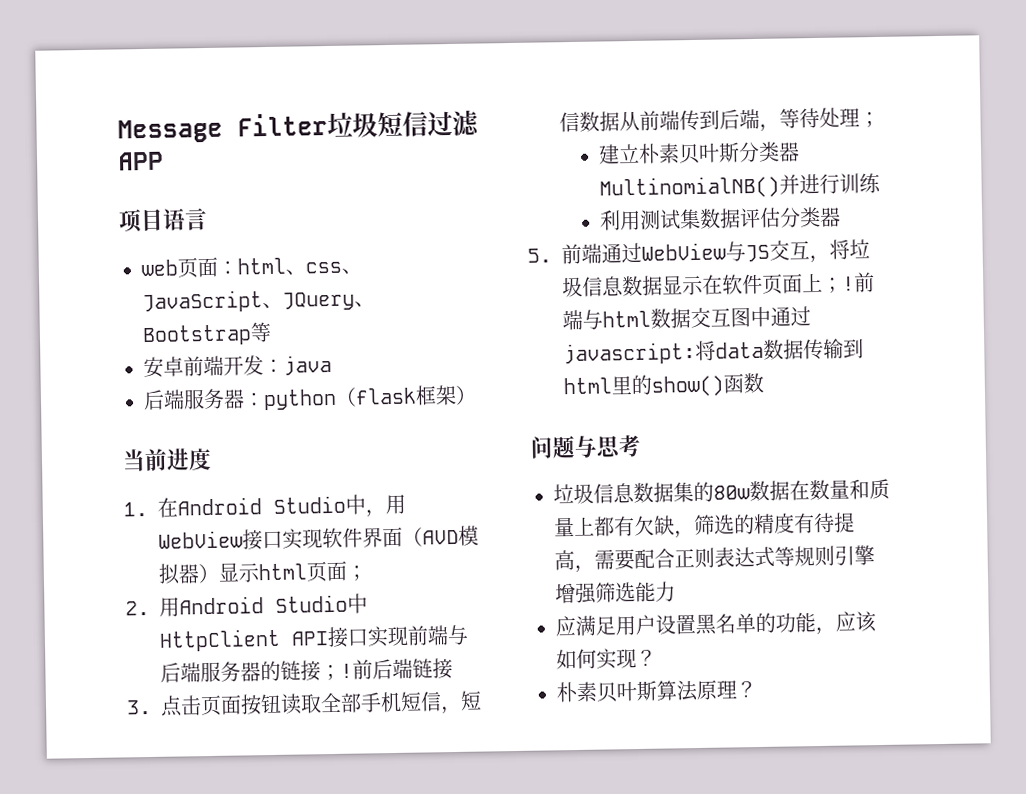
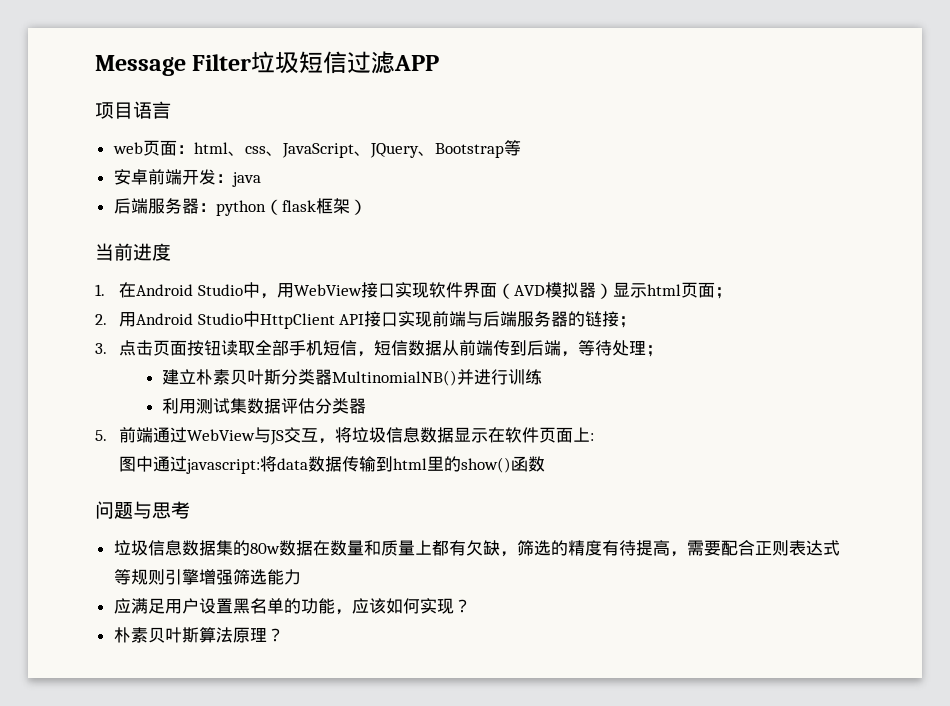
- 2.用Android Studio中HttpClient API接口实现前端与后端服务器的链接；!前后端链接
+ 2.用Android Studio中HttpClient API接口实现前端与后端服务器的链接；
- 5.前端通过WebView与JS交互，将垃圾信息数据显示在软件页面上；!前端与html数据交互图中通过javascript:将data数据传输到html里的show()函数
+ 5.前端通过WebView与JS交互，将垃圾信息数据显示在软件页面上:
+ 图中通过javascript:将data数据传输到html里的show()函数

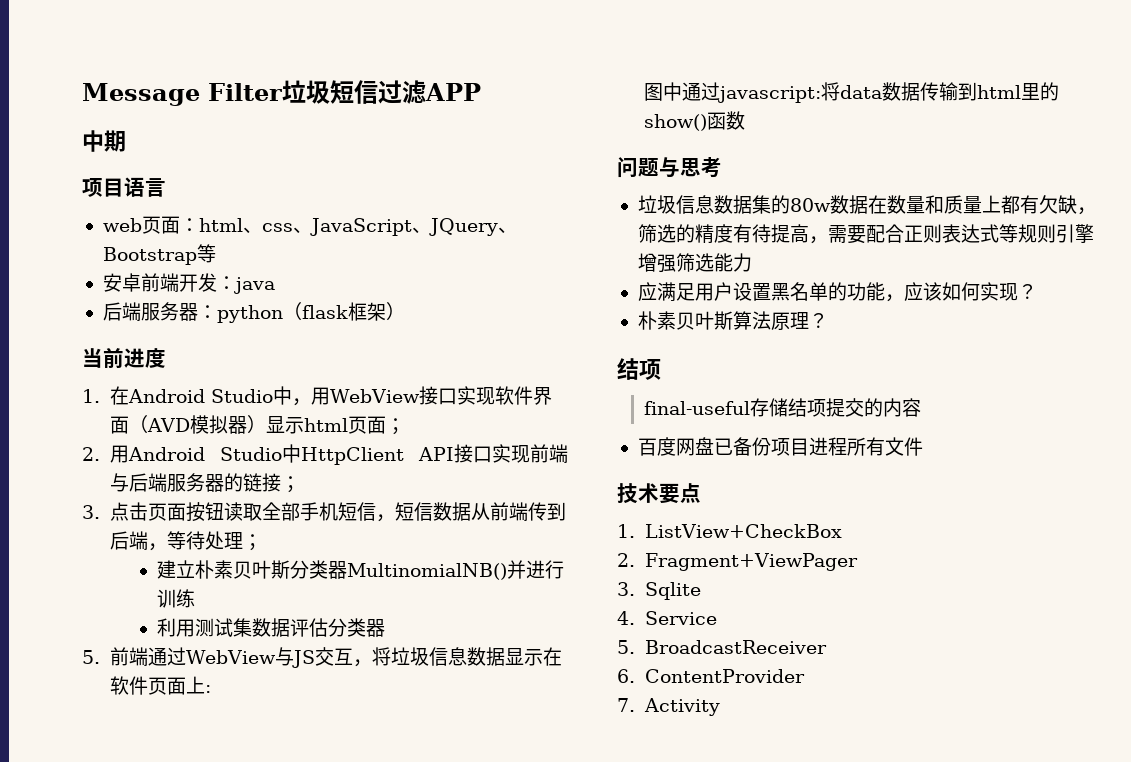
+ 中期
  朴素贝叶斯算法原理？
+ 结项
+ final-useful存储结项提交的内容
+ 百度网盘已备份项目进程所有文件
+ 技术要点
+ 1. ListView+CheckBox
+ 2. Fragment+ViewPager
+ 3. Sqlite
+ 4. Service
+ 5. BroadcastReceiver
+ 6. ContentProvider
+ 7. Activity

